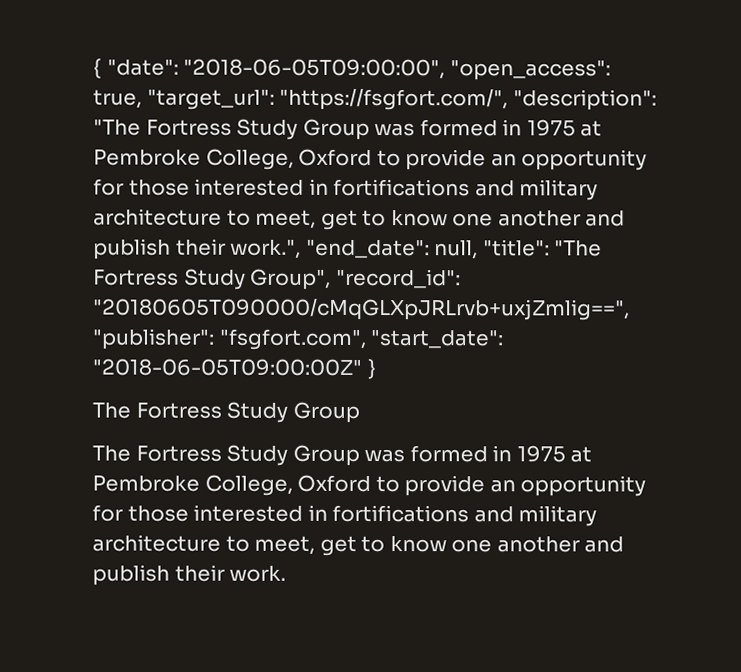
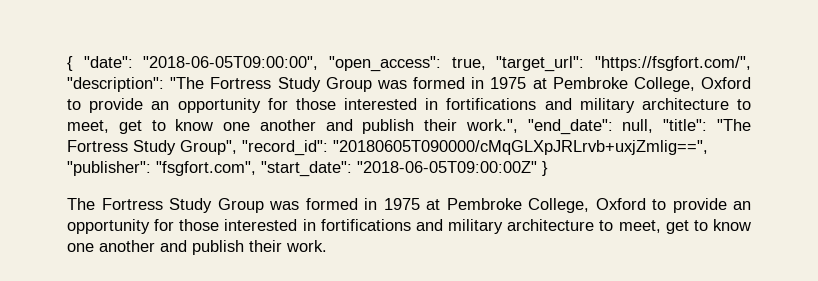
  "2018-06-05T09:00:00Z" }
- The Fortress Study Group

